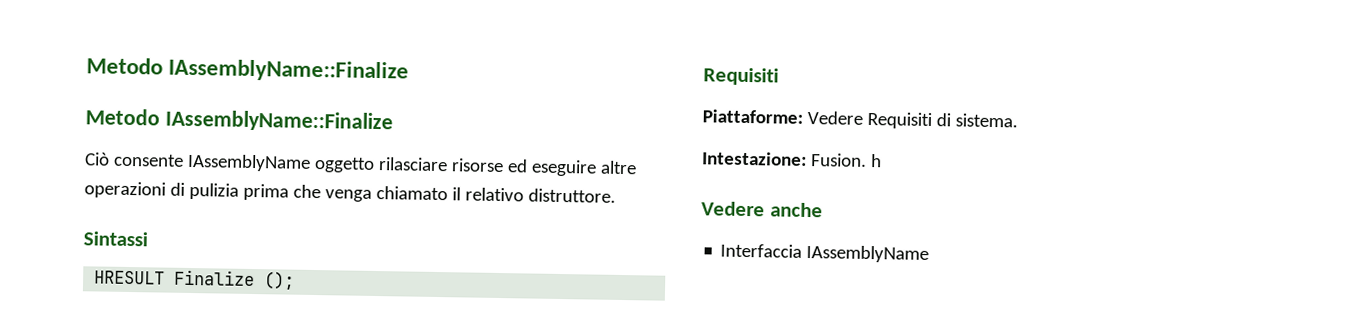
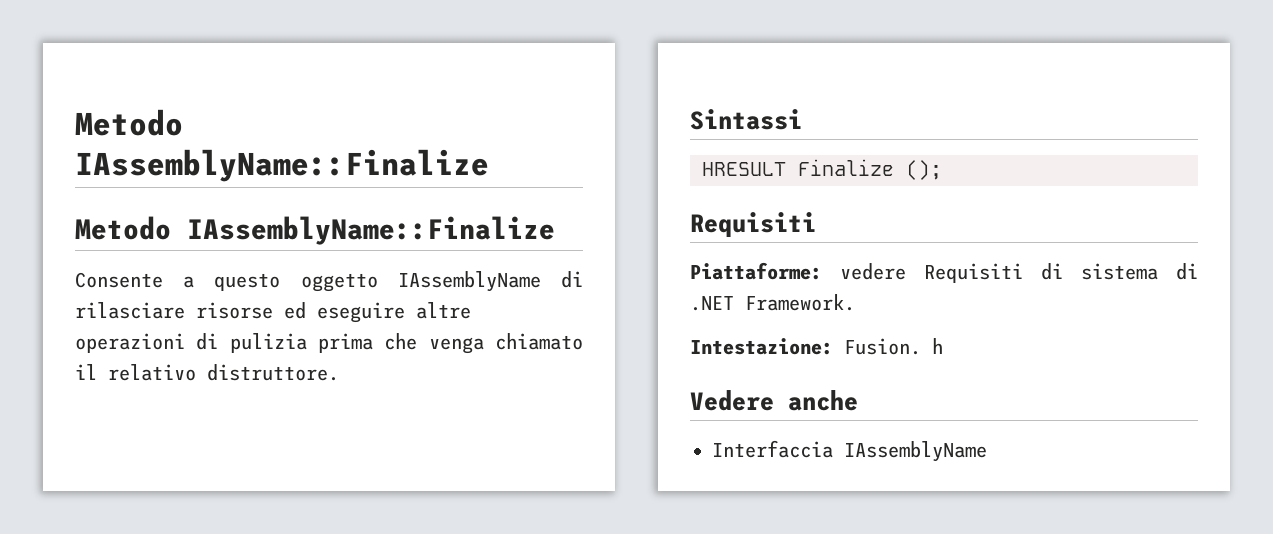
- Ciò consente IAssemblyName oggetto rilasciare risorse ed eseguire altre operazioni di pulizia prima che venga chiamato il relativo distruttore.
+ Consente a questo oggetto IAssemblyName di rilasciare risorse ed eseguire altre operazioni di pulizia prima che venga chiamato il relativo distruttore.
- Piattaforme: Vedere Requisiti di sistema.
+ Piattaforme: vedere Requisiti di sistema di .NET Framework.

